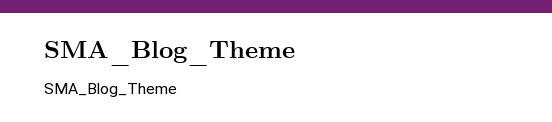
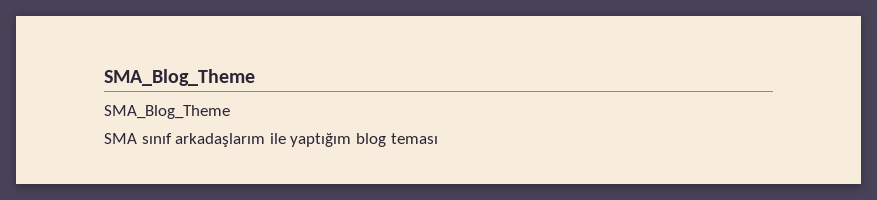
+ SMA sınıf arkadaşlarım ile yaptığım blog teması

